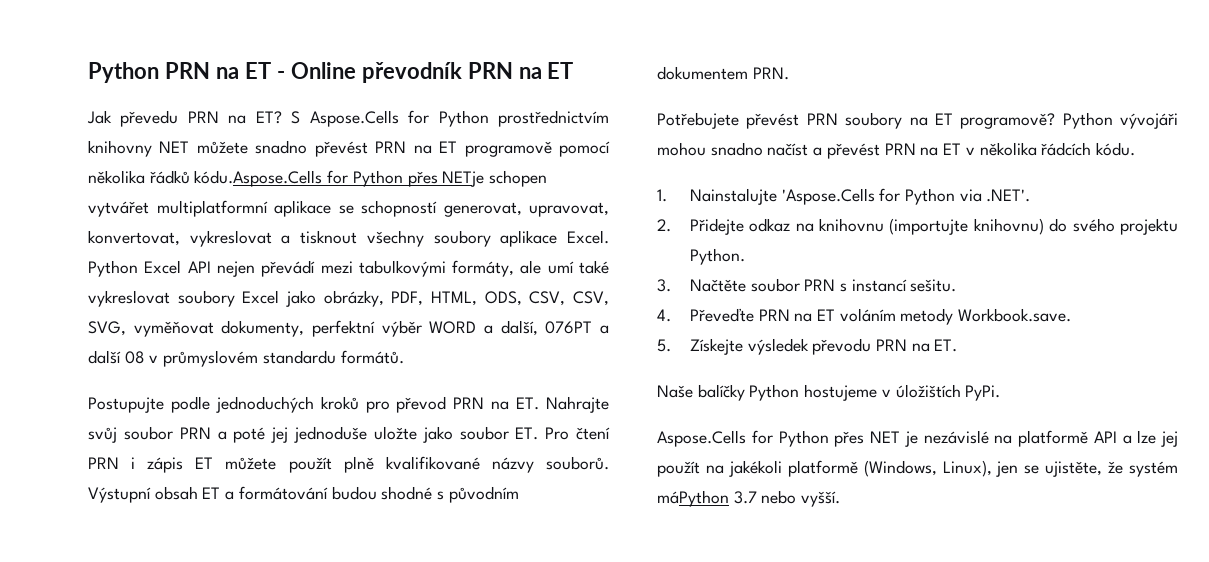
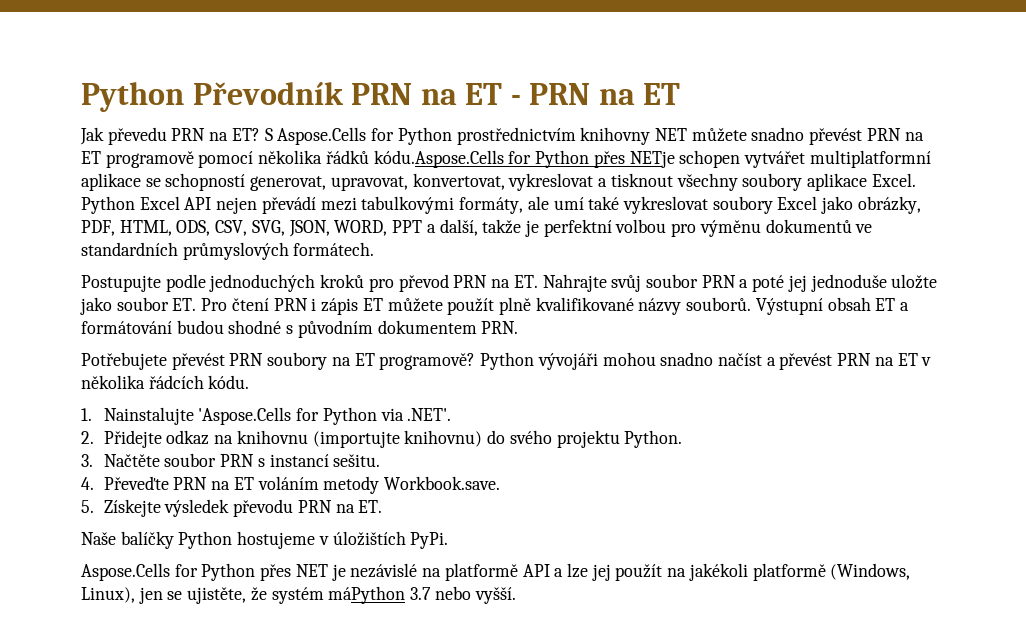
- Python PRN na ET - Online převodník PRN na ET
+ Python Převodník PRN na ET - PRN na ET
- Python Excel API nejen převádí mezi tabulkovými formáty, ale umí také vykreslovat soubory Excel jako obrázky, PDF, HTML, ODS, CSV, CSV, SVG, vyměňovat dokumenty, perfektní výběr WORD a další, 076PT a další 08 v průmyslovém standardu formátů.
+ Python Excel API nejen převádí mezi tabulkovými formáty, ale umí také vykreslovat soubory Excel jako obrázky, PDF, HTML, ODS, CSV, SVG, JSON, WORD, PPT a další, takže je perfektní volbou pro výměnu dokumentů ve standardních průmyslových formátech.

